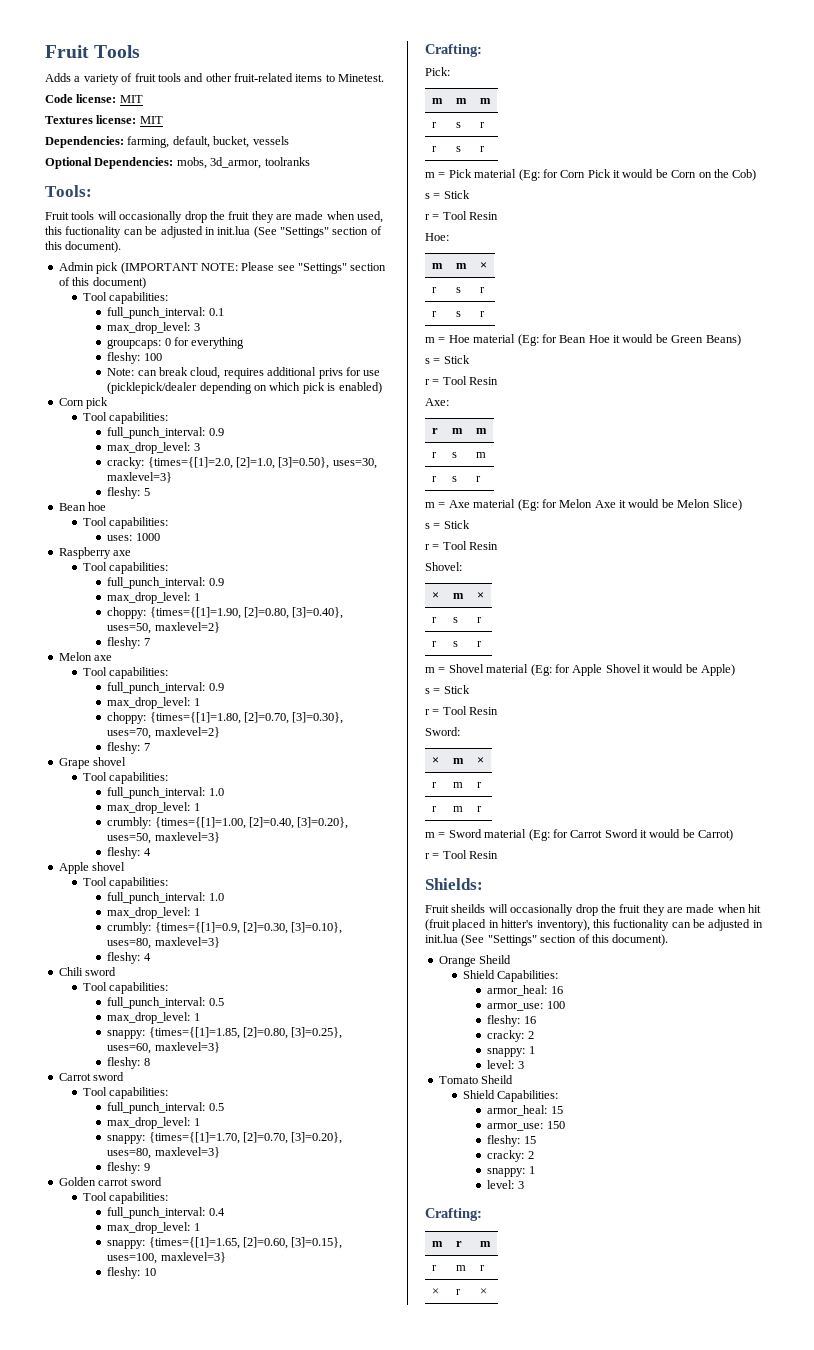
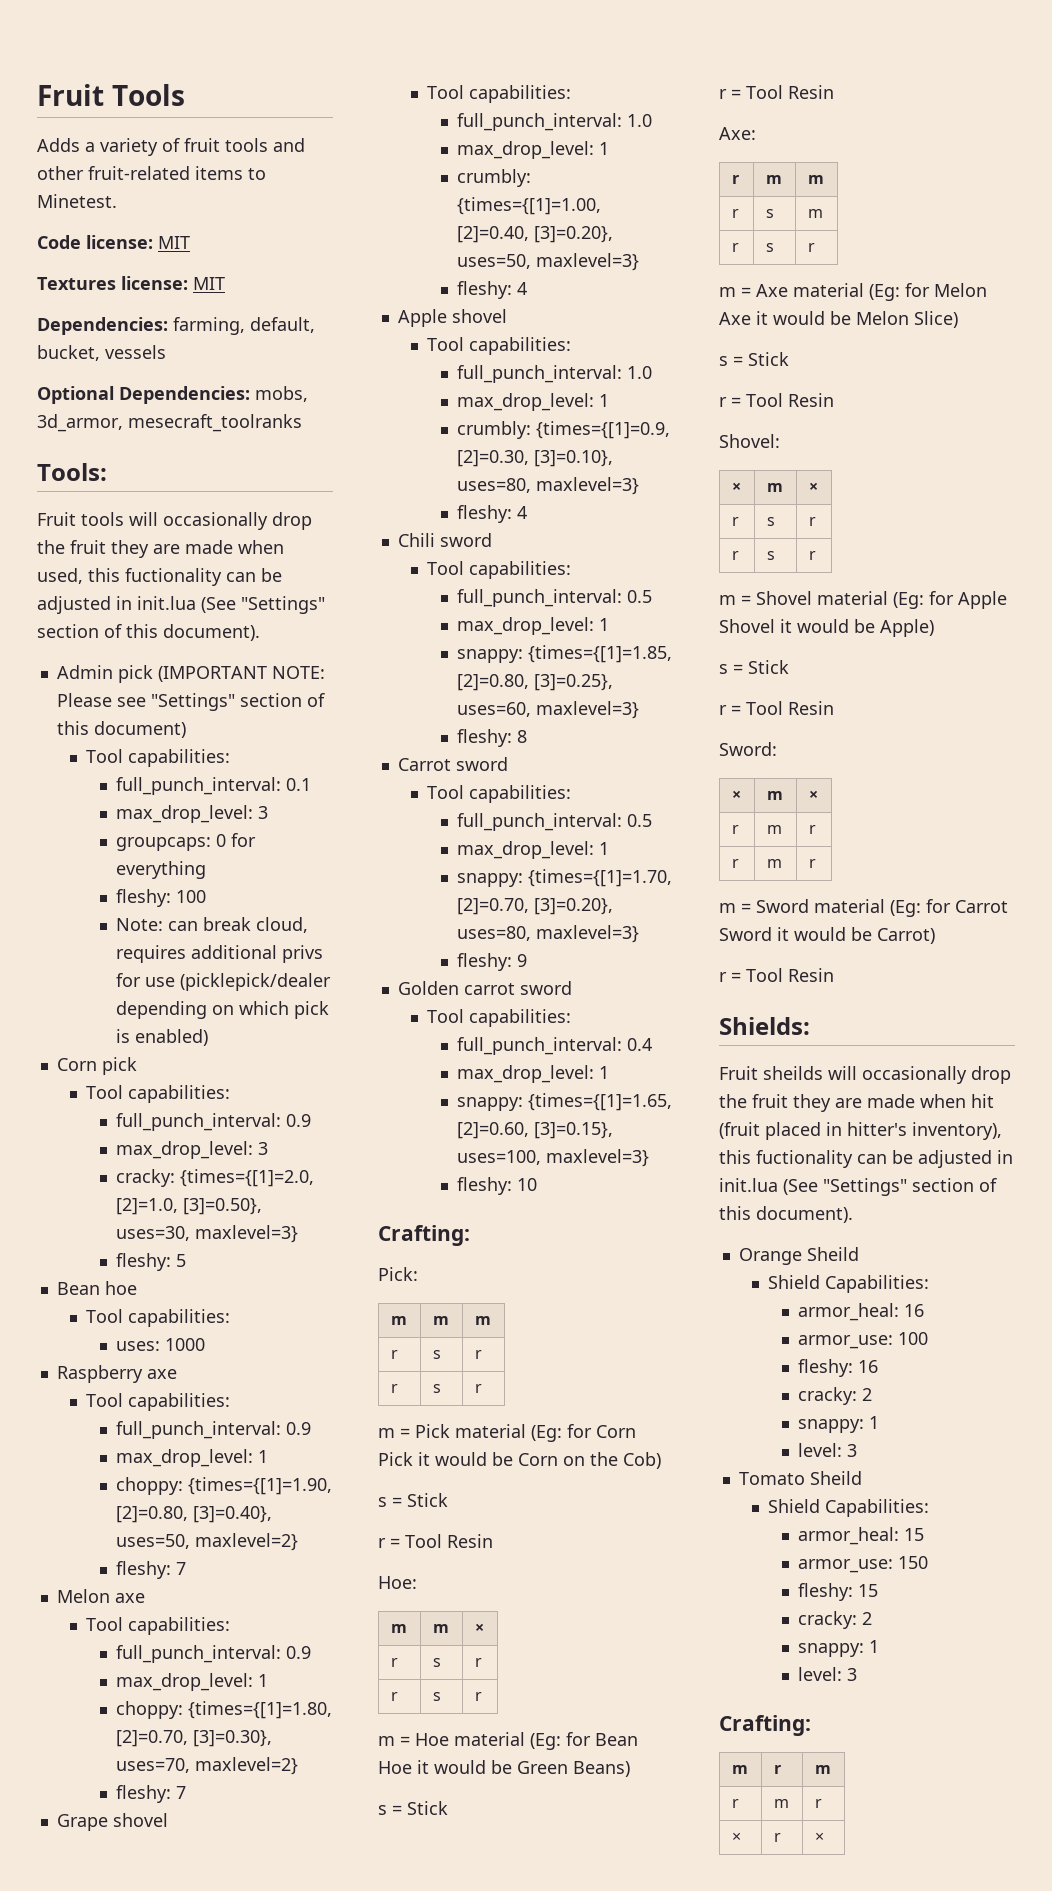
- Optional Dependencies: mobs, 3d_armor, toolranks
+ Optional Dependencies: mobs, 3d_armor, mesecraft_toolranks

